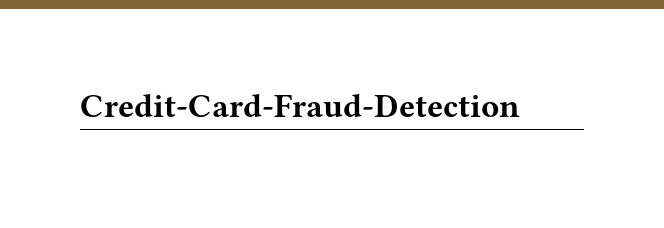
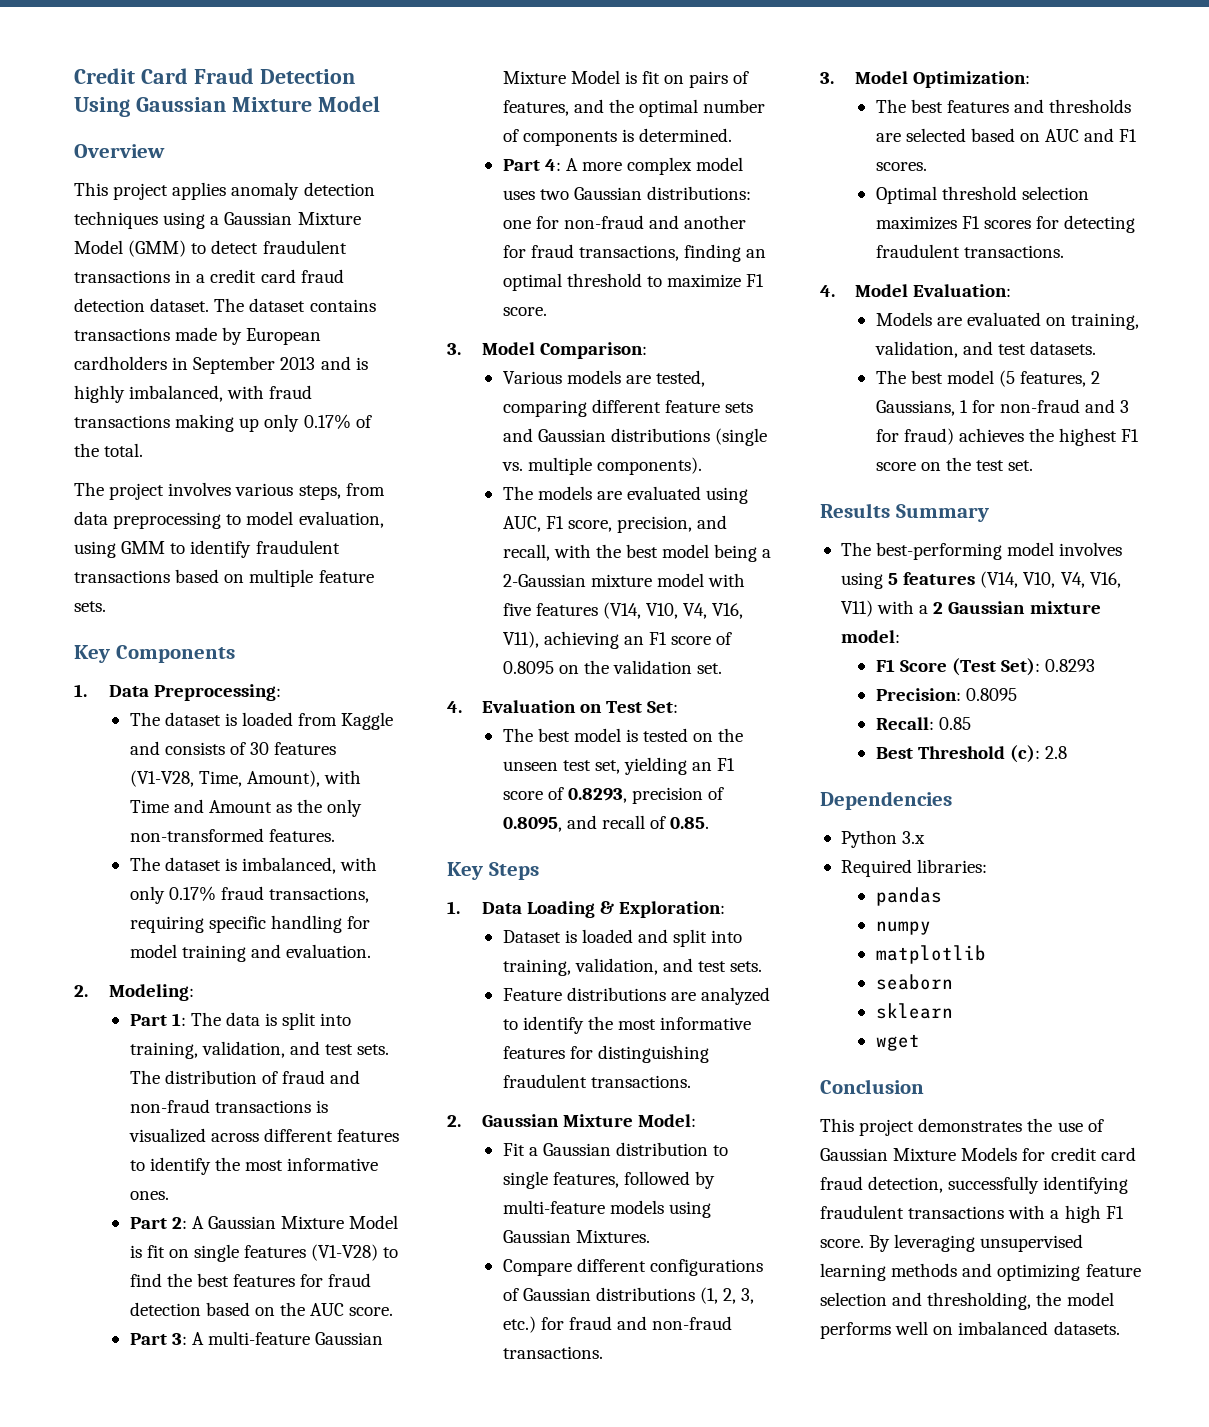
- Credit-Card-Fraud-Detection
+ Credit Card Fraud Detection Using Gaussian Mixture Model
+ Overview
+ This project applies anomaly detection techniques using a Gaussian Mixture Model (GMM) to detect fraudulent transactions in a credit card fraud detection dataset. The dataset contains transactions made by European cardholders in September 2013 and is highly imbalanced, with fraud transactions making up only 0.17% of the total.
+ The project involves various steps, from data preprocessing to model evaluation, using GMM to identify fraudulent transactions based on multiple feature sets.
+ Key Components
+ 1. Data Preprocessing:
+ The dataset is loaded from Kaggle and consists of 30 features (V1-V28, Time, Amount), with Time and Amount as the only non-transformed features.
+ The dataset is imbalanced, with only 0.17% fraud transactions, requiring specific handling for model training and evaluation.
+ 2. Modeling:
+ Part 1: The data is split into training, validation, and test sets. The distribution of fraud and non-fraud transactions is visualized across different features to identify the most informative ones.
+ Part 2: A Gaussian Mixture Model is fit on single features (V1-V28) to find the best features for fraud detection based on the AUC score.
+ Part 3: A multi-feature Gaussian Mixture Model is fit on pairs of features, and the optimal number of components is determined.
+ Part 4: A more complex model uses two Gaussian distributions: one for non-fraud and another for fraud transactions, finding an optimal threshold to maximize F1 score.
+ 3. Model Comparison:
+ Various models are tested, comparing different feature sets and Gaussian distributions (single vs. multiple components).
+ The models are evaluated using AUC, F1 score, precision, and recall, with the best model being a 2-Gaussian mixture model with five features (V14, V10, V4, V16, V11), achieving an F1 score of 0.8095 on the validation set.
+ 4. Evaluation on Test Set:
+ The best model is tested on the unseen test set, yielding an F1 score of 0.8293, precision of 0.8095, and recall of 0.85.
+ Key Steps
+ 1. Data Loading & Exploration:
+ Dataset is loaded and split into training, validation, and test sets.
+ Feature distributions are analyzed to identify the most informative features for distinguishing fraudulent transactions.
+ 2. Gaussian Mixture Model:
+ Fit a Gaussian distribution to single features, followed by multi-feature models using Gaussian Mixtures.
+ Compare different configurations of Gaussian distributions (1, 2, 3, etc.) for fraud and non-fraud transactions.
+ 3. Model Optimization:
+ The best features and thresholds are selected based on AUC and F1 scores.
+ Optimal threshold selection maximizes F1 scores for detecting fraudulent transactions.
+ 4. Model Evaluation:
+ Models are evaluated on training, validation, and test datasets.
+ The best model (5 features, 2 Gaussians, 1 for non-fraud and 3 for fraud) achieves the highest F1 score on the test set.
+ Results Summary
+ The best-performing model involves using 5 features (V14, V10, V4, V16, V11) with a 2 Gaussian mixture model:
+ F1 Score (Test Set): 0.8293
+ Precision: 0.8095
+ Recall: 0.85
+ Best Threshold (c): 2.8
+ Dependencies
+ Python 3.x
+ Required libraries:
+ pandas
+ numpy
+ matplotlib
+ seaborn
+ sklearn
+ wget
+ Conclusion
+ This project demonstrates the use of Gaussian Mixture Models for credit card fraud detection, successfully identifying fraudulent transactions with a high F1 score. By leveraging unsupervised learning methods and optimizing feature selection and thresholding, the model performs well on imbalanced datasets.

